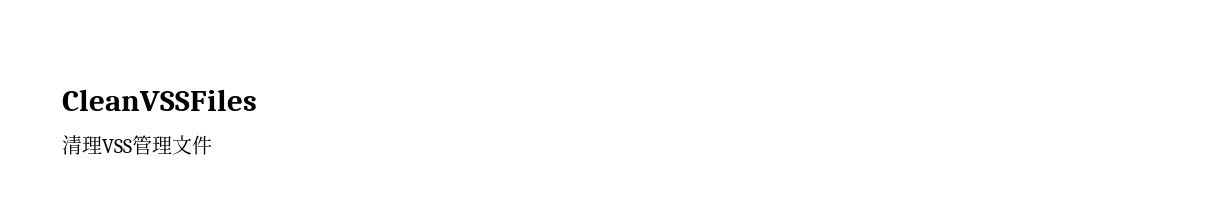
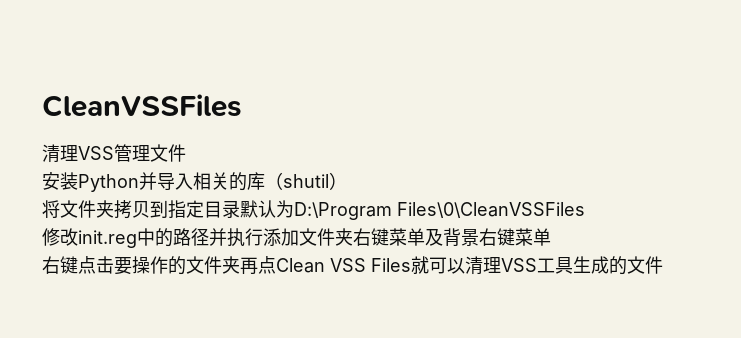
+ 安装Python并导入相关的库（shutil）
+ 将文件夹拷贝到指定目录默认为D:\Program Files\0\CleanVSSFiles
+ 修改init.reg中的路径并执行添加文件夹右键菜单及背景右键菜单
+ 右键点击要操作的文件夹再点Clean VSS Files就可以清理VSS工具生成的文件

